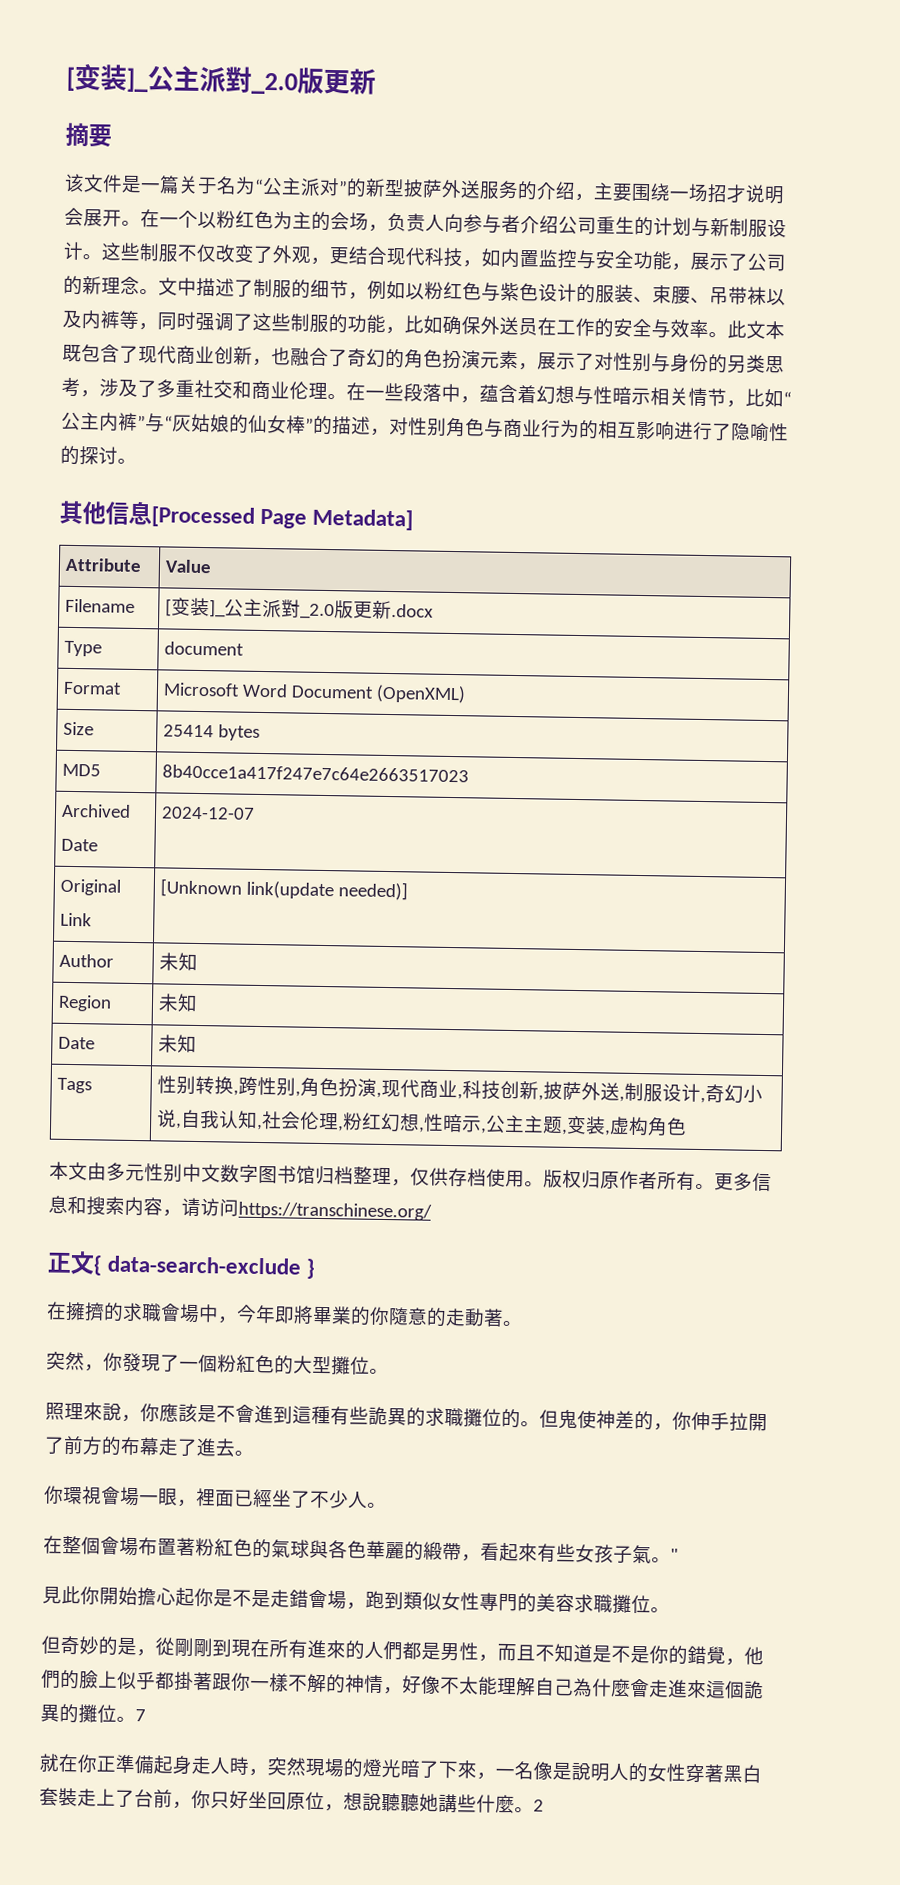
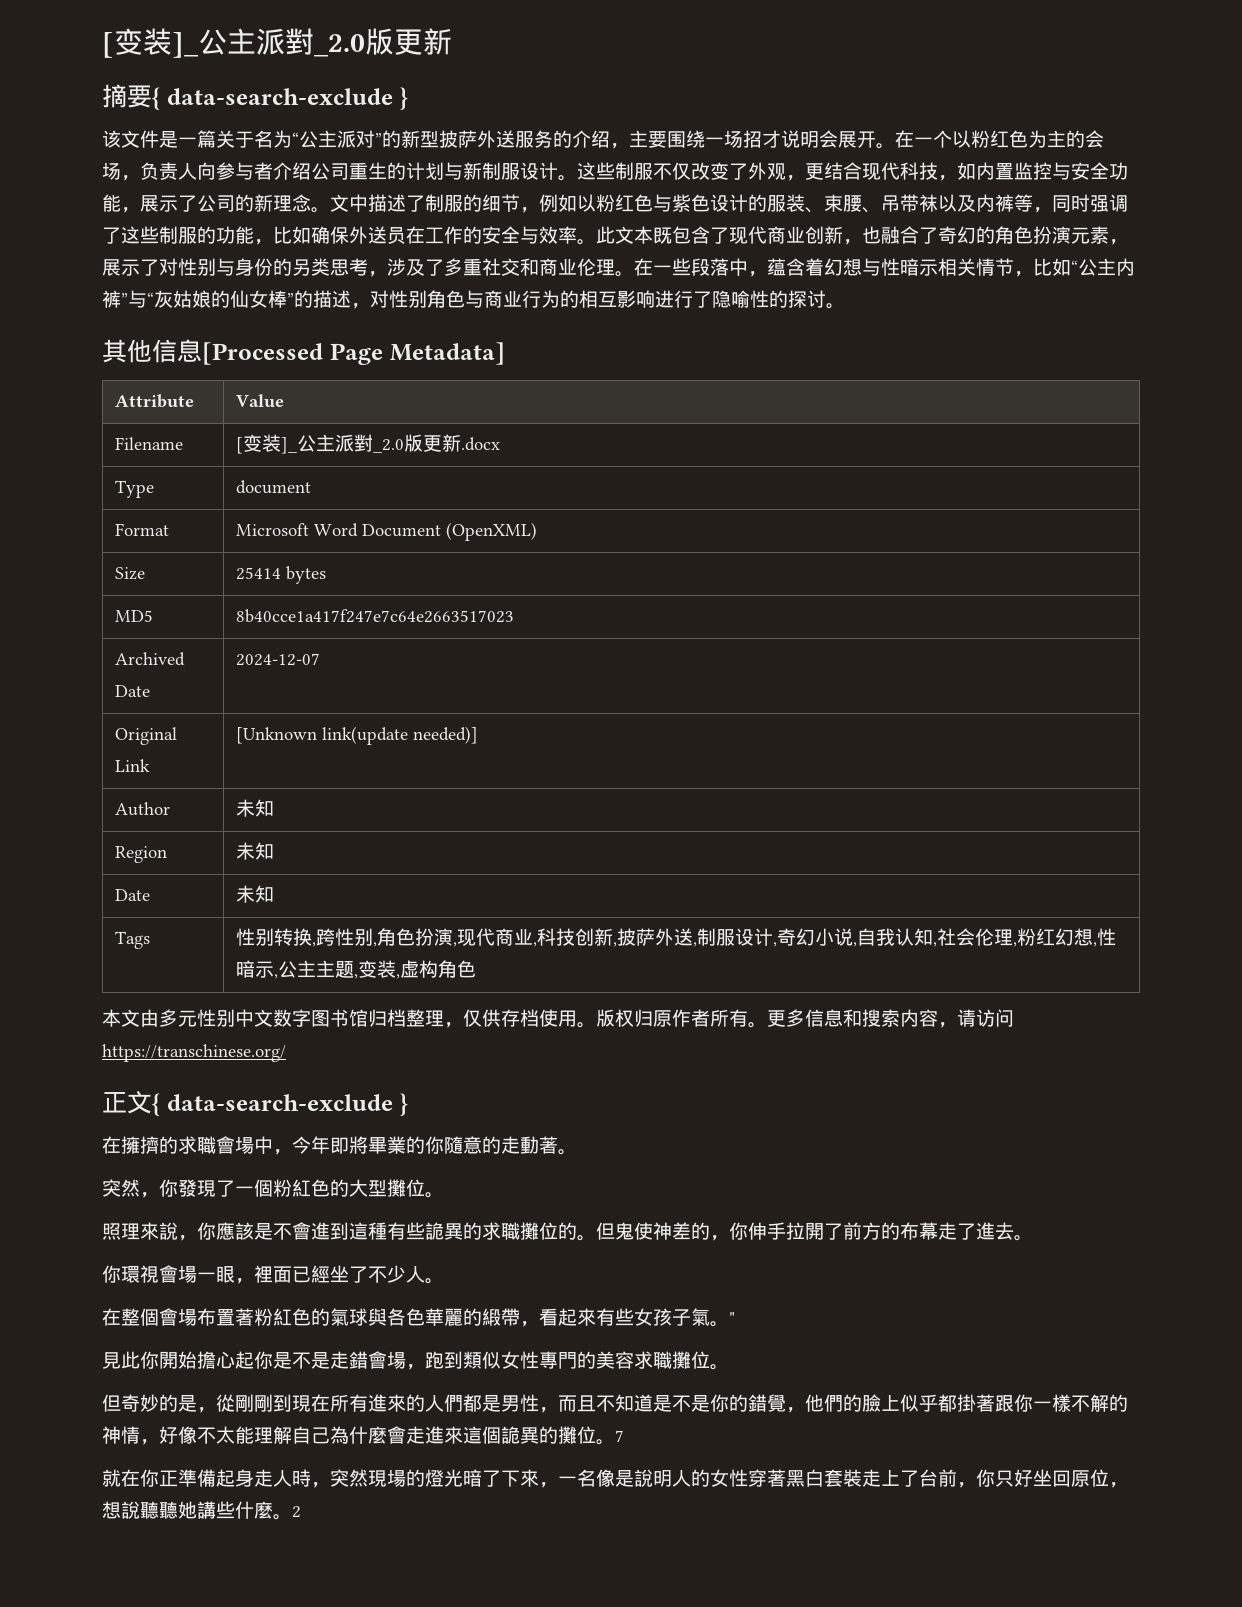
- 摘要
+ 摘要{ data-search-exclude }

